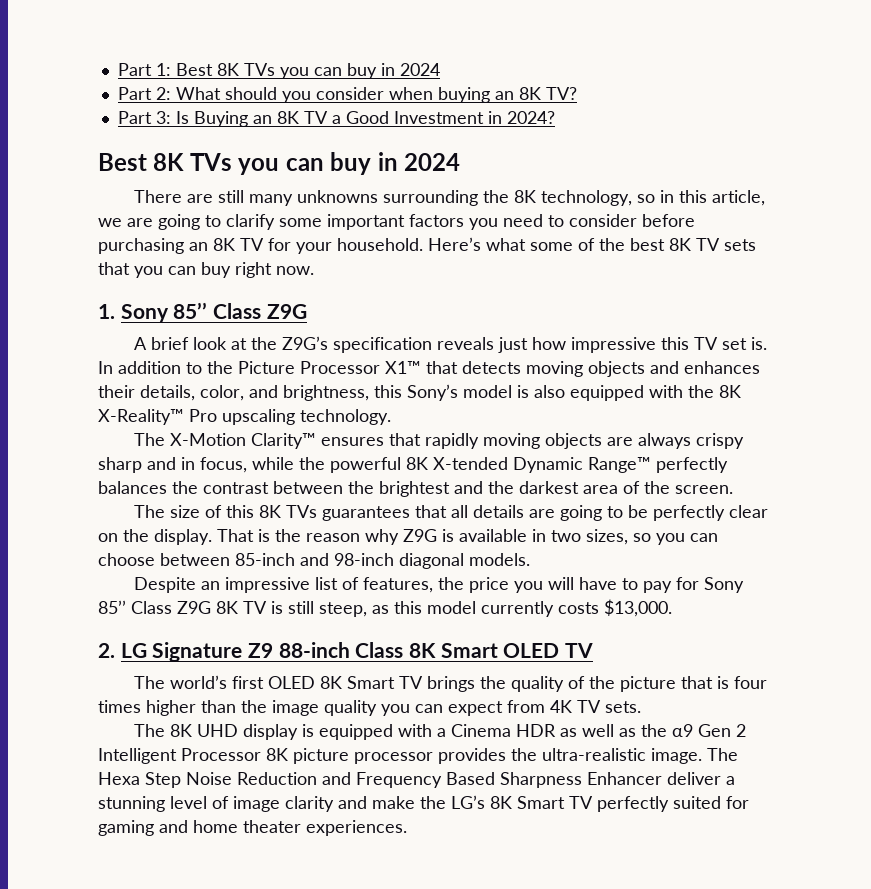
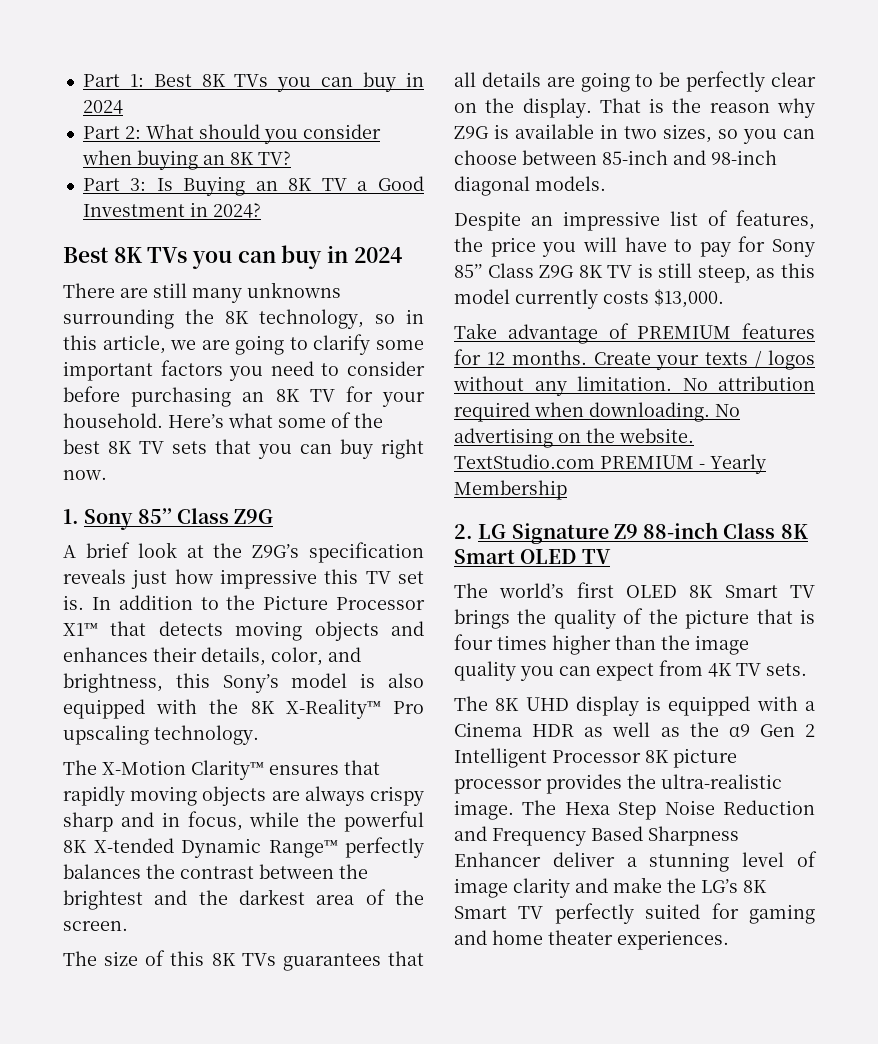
+ Take advantage of PREMIUM features for 12 months. Create your texts / logos without any limitation. No attribution required when downloading. No advertising on the website. TextStudio.com PREMIUM - Yearly Membership

